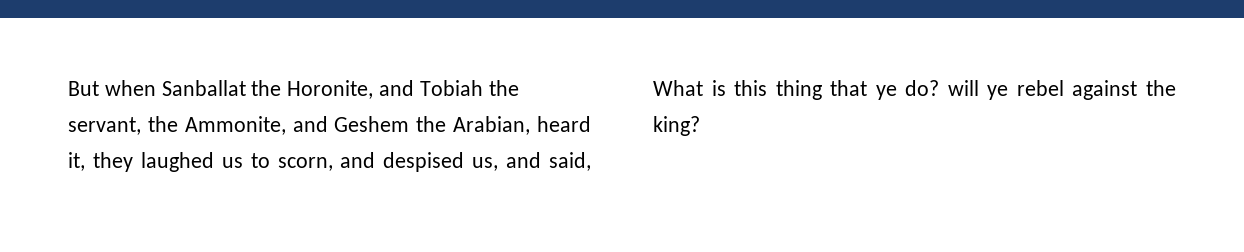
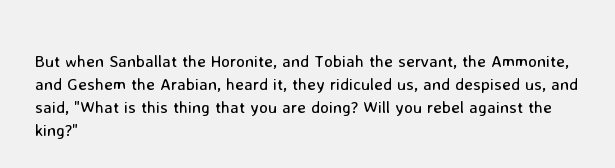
- But when Sanballat the Horonite, and Tobiah the servant, the Ammonite, and Geshem the Arabian, heard it, they laughed us to scorn, and despised us, and said, What is this thing that ye do? will ye rebel against the king?
+ But when Sanballat the Horonite, and Tobiah the servant, the Ammonite, and Geshem the Arabian, heard it, they ridiculed us, and despised us, and said, "What is this thing that you are doing? Will you rebel against the king?"

